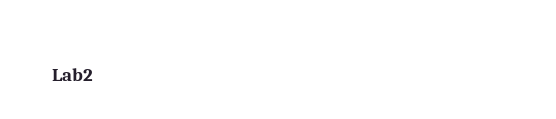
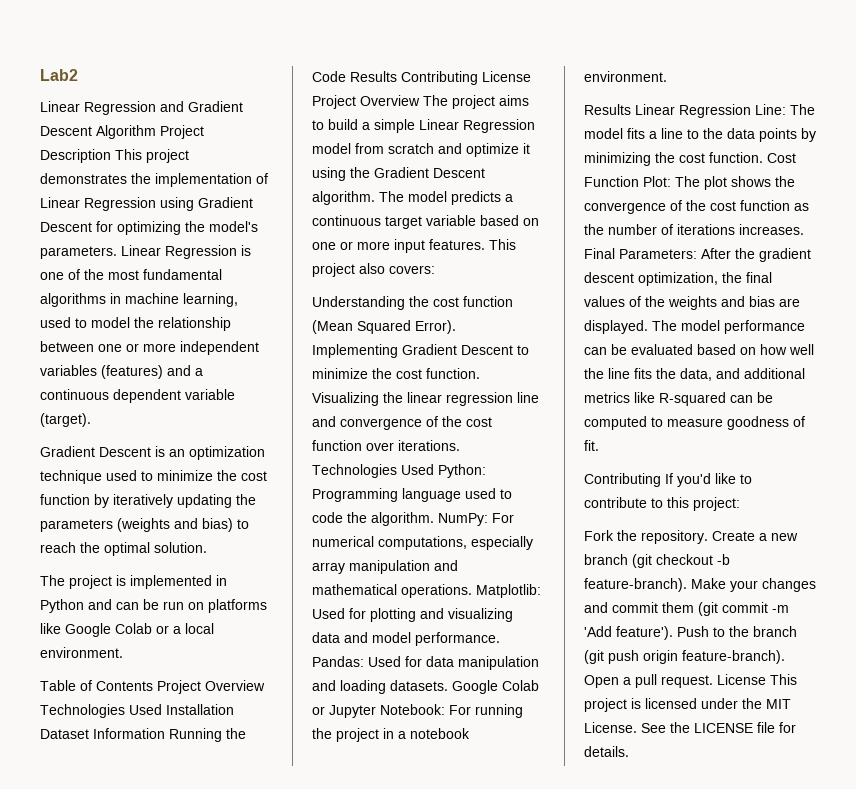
+ Linear Regression and Gradient Descent Algorithm Project Description This project demonstrates the implementation of Linear Regression using Gradient Descent for optimizing the model's parameters. Linear Regression is one of the most fundamental algorithms in machine learning, used to model the relationship between one or more independent variables (features) and a continuous dependent variable (target).
+ Gradient Descent is an optimization technique used to minimize the cost function by iteratively updating the parameters (weights and bias) to reach the optimal solution.
+ The project is implemented in Python and can be run on platforms like Google Colab or a local environment.
+ Table of Contents Project Overview Technologies Used Installation Dataset Information Running the Code Results Contributing License Project Overview The project aims to build a simple Linear Regression model from scratch and optimize it using the Gradient Descent algorithm. The model predicts a continuous target variable based on one or more input features. This project also covers:
+ Understanding the cost function (Mean Squared Error). Implementing Gradient Descent to minimize the cost function. Visualizing the linear regression line and convergence of the cost function over iterations. Technologies Used Python: Programming language used to code the algorithm. NumPy: For numerical computations, especially array manipulation and mathematical operations. Matplotlib: Used for plotting and visualizing data and model performance. Pandas: Used for data manipulation and loading datasets. Google Colab or Jupyter Notebook: For running the project in a notebook environment.
+ Results Linear Regression Line: The model fits a line to the data points by minimizing the cost function. Cost Function Plot: The plot shows the convergence of the cost function as the number of iterations increases. Final Parameters: After the gradient descent optimization, the final values of the weights and bias are displayed. The model performance can be evaluated based on how well the line fits the data, and additional metrics like R-squared can be computed to measure goodness of fit.
+ Contributing If you'd like to contribute to this project:
+ Fork the repository. Create a new branch (git checkout -b feature-branch). Make your changes and commit them (git commit -m 'Add feature'). Push to the branch (git push origin feature-branch). Open a pull request. License This project is licensed under the MIT License. See the LICENSE file for details.

